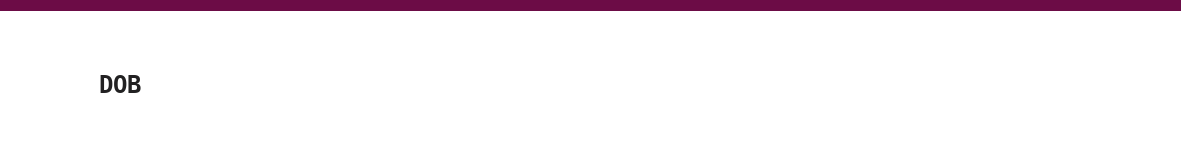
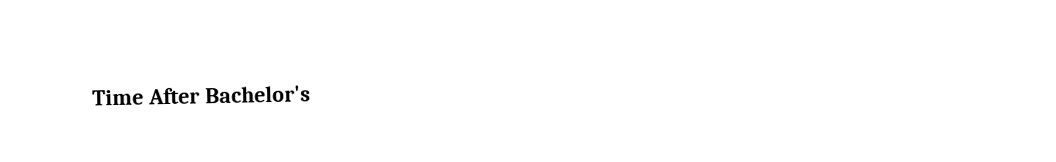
- DOB
+ Time After Bachelor's

